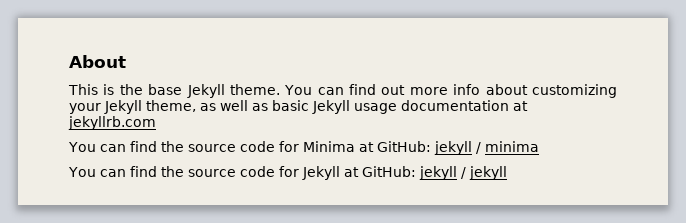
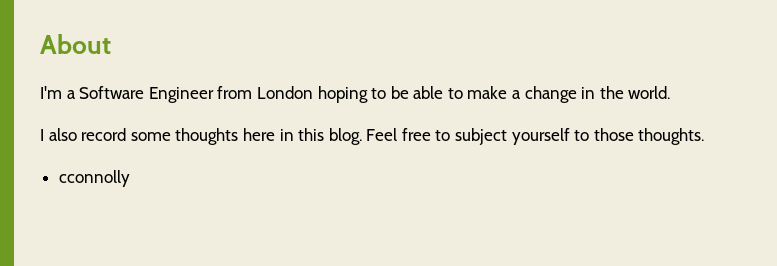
- This is the base Jekyll theme. You can find out more info about customizing your Jekyll theme, as well as basic Jekyll usage documentation at jekyllrb.com
- You can find the source code for Minima at GitHub: jekyll / minima
- You can find the source code for Jekyll at GitHub: jekyll / jekyll
+ I'm a Software Engineer from London hoping to be able to make a change in the world.
+ I also record some thoughts here in this blog. Feel free to subject yourself to those thoughts.
+ cconnolly

